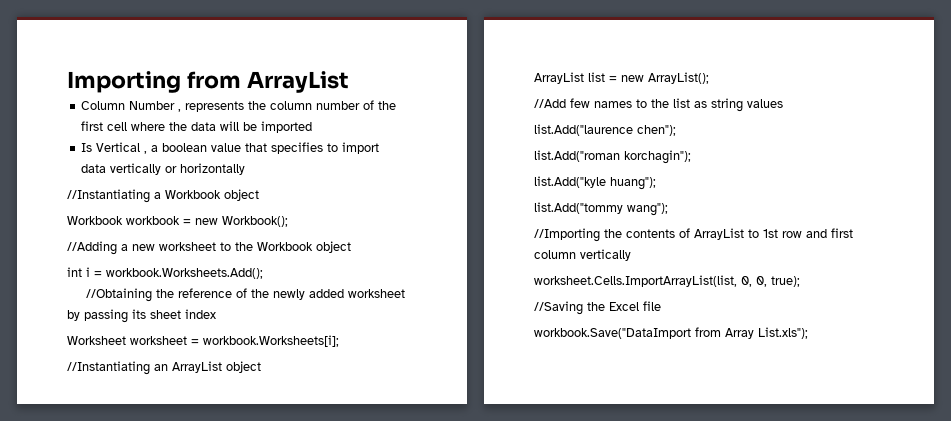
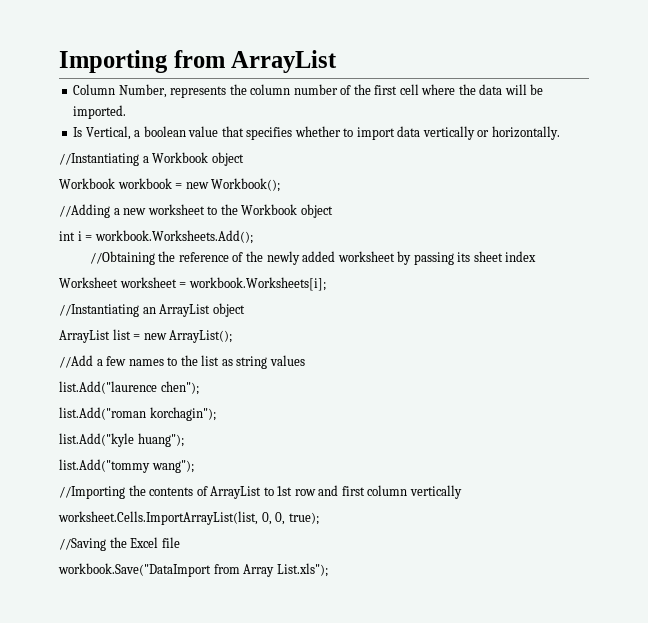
- Column Number , represents the column number of the first cell where the data will be imported
+ Column Number, represents the column number of the first cell where the data will be imported.
- Is Vertical , a boolean value that specifies to import data vertically or horizontally
+ Is Vertical, a boolean value that specifies whether to import data vertically or horizontally.
- //Add few names to the list as string values
+ //Add a few names to the list as string values

